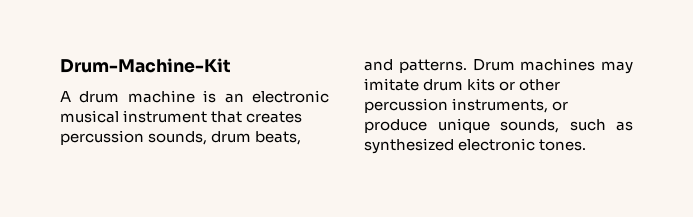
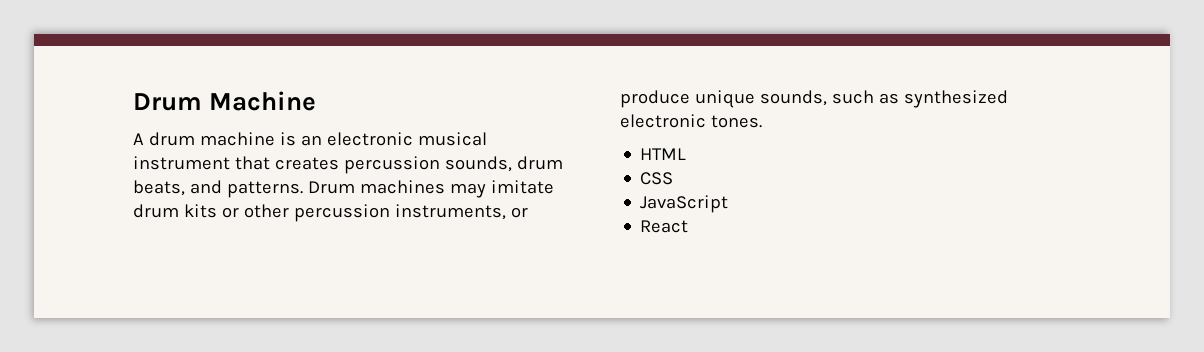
- Drum-Machine-Kit
+ Drum Machine
+ HTML
+ CSS
+ JavaScript
+ React

